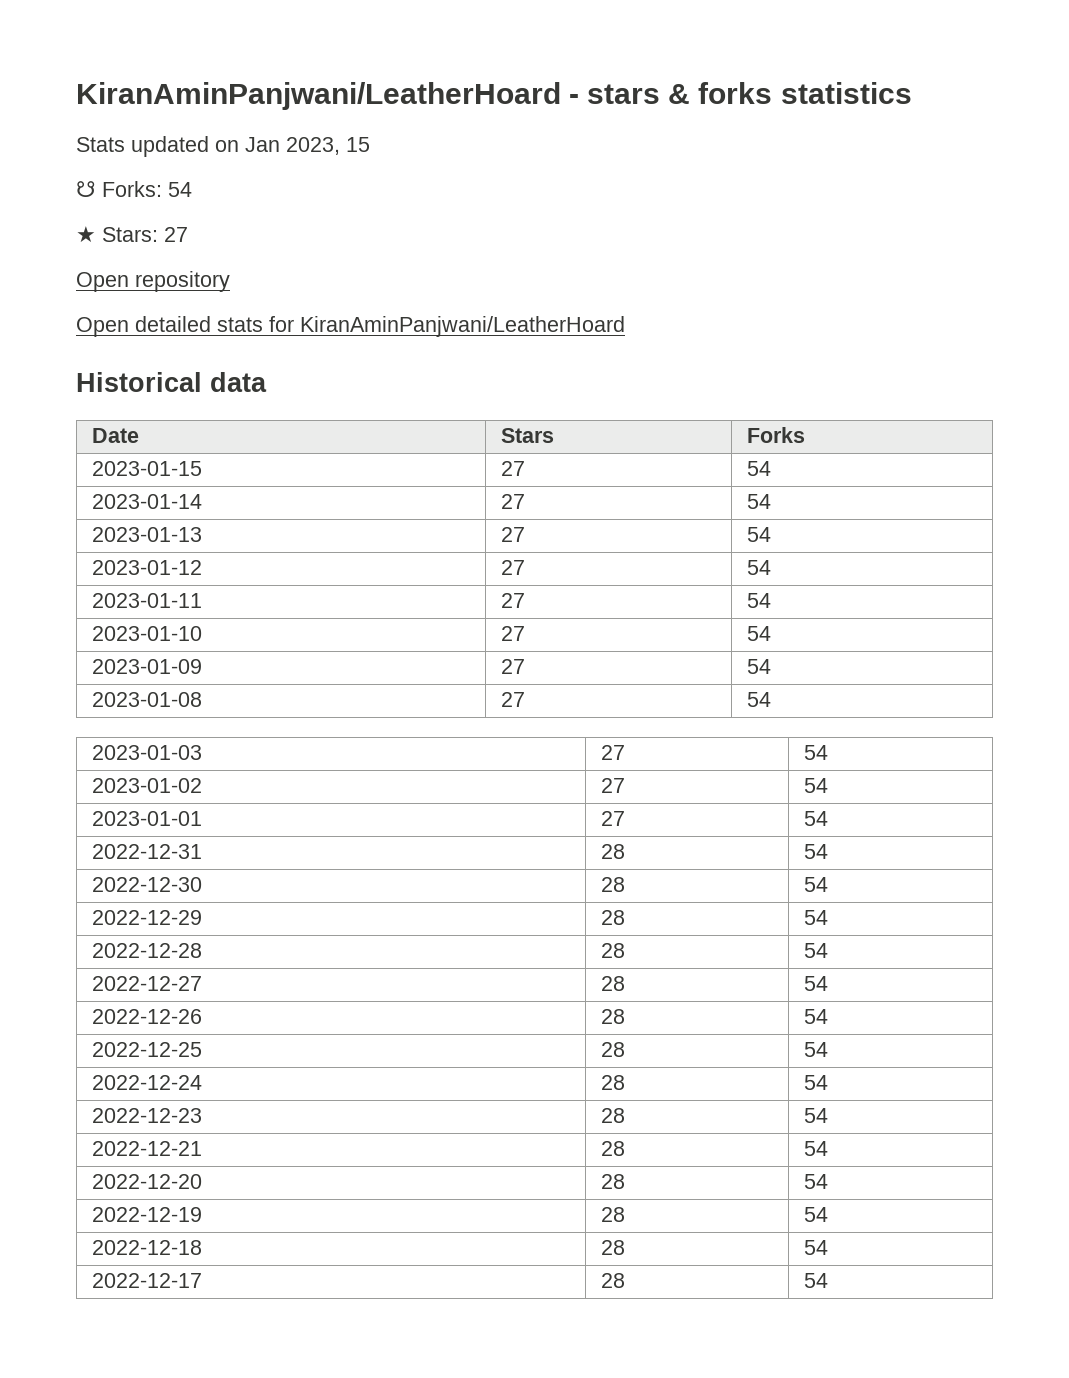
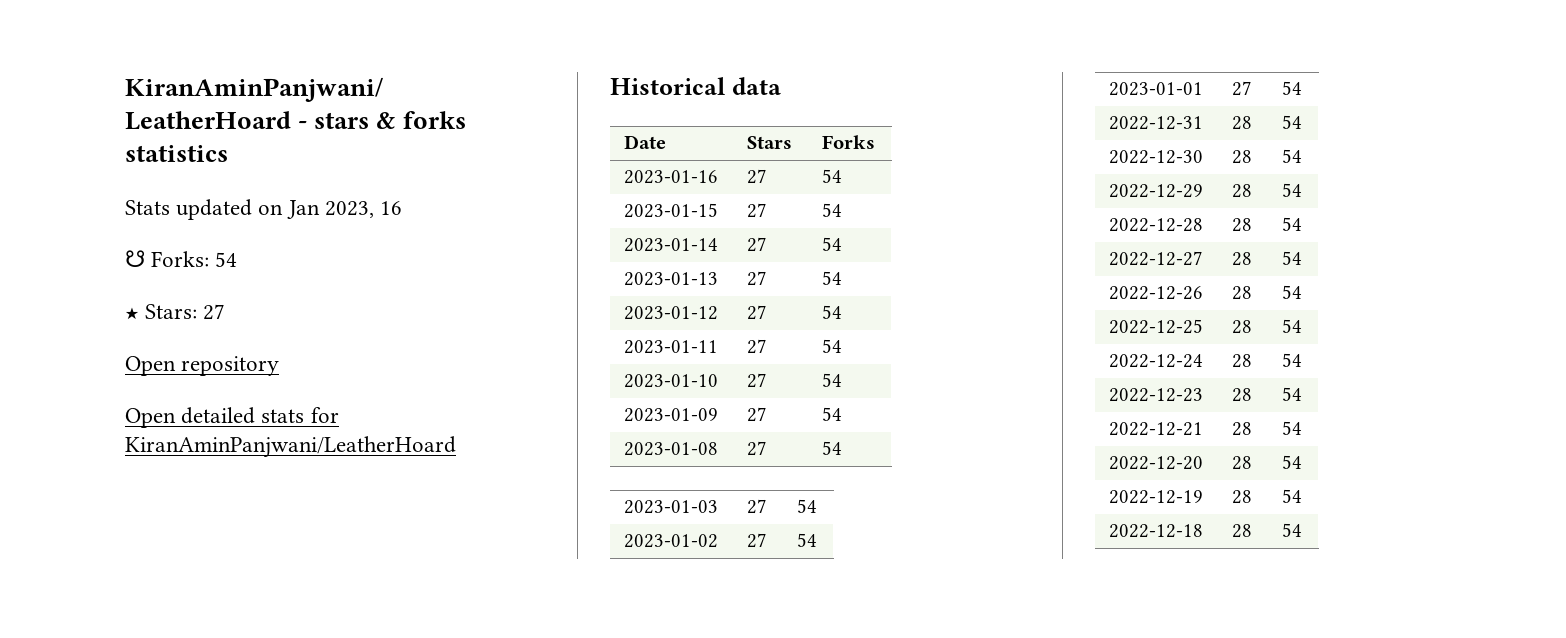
- Stats updated on Jan 2023, 15
+ Stats updated on Jan 2023, 16
+ 2023-01-16 | 27 | 54
- 2022-12-17 | 28 | 54

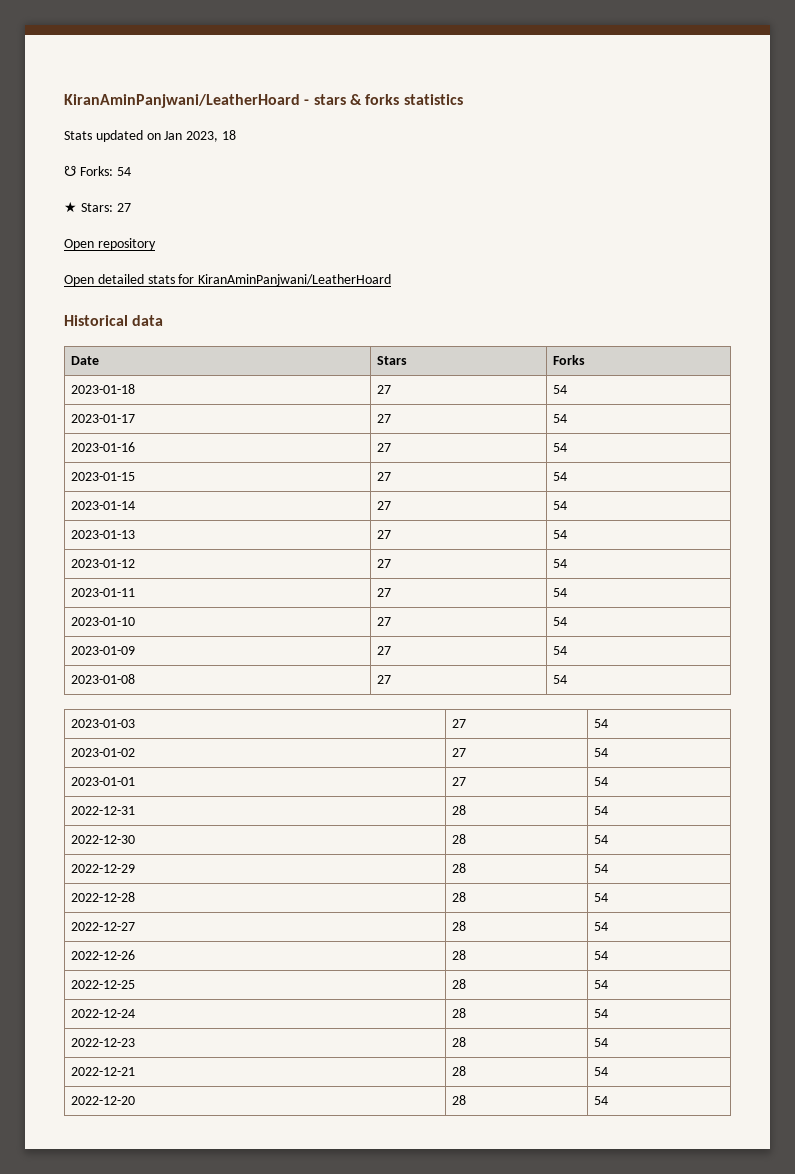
- Stats updated on Jan 2023, 16
+ Stats updated on Jan 2023, 18
+ 2023-01-18 | 27 | 54
+ 2023-01-17 | 27 | 54
- 2022-12-19 | 28 | 54
- 2022-12-18 | 28 | 54

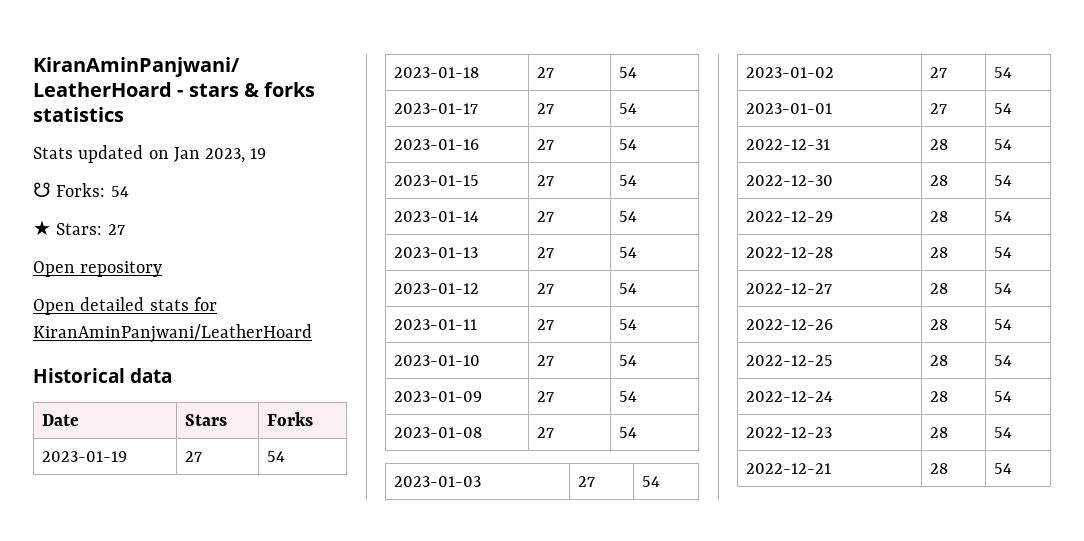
- Stats updated on Jan 2023, 18
+ Stats updated on Jan 2023, 19
+ 2023-01-19 | 27 | 54
- 2022-12-20 | 28 | 54

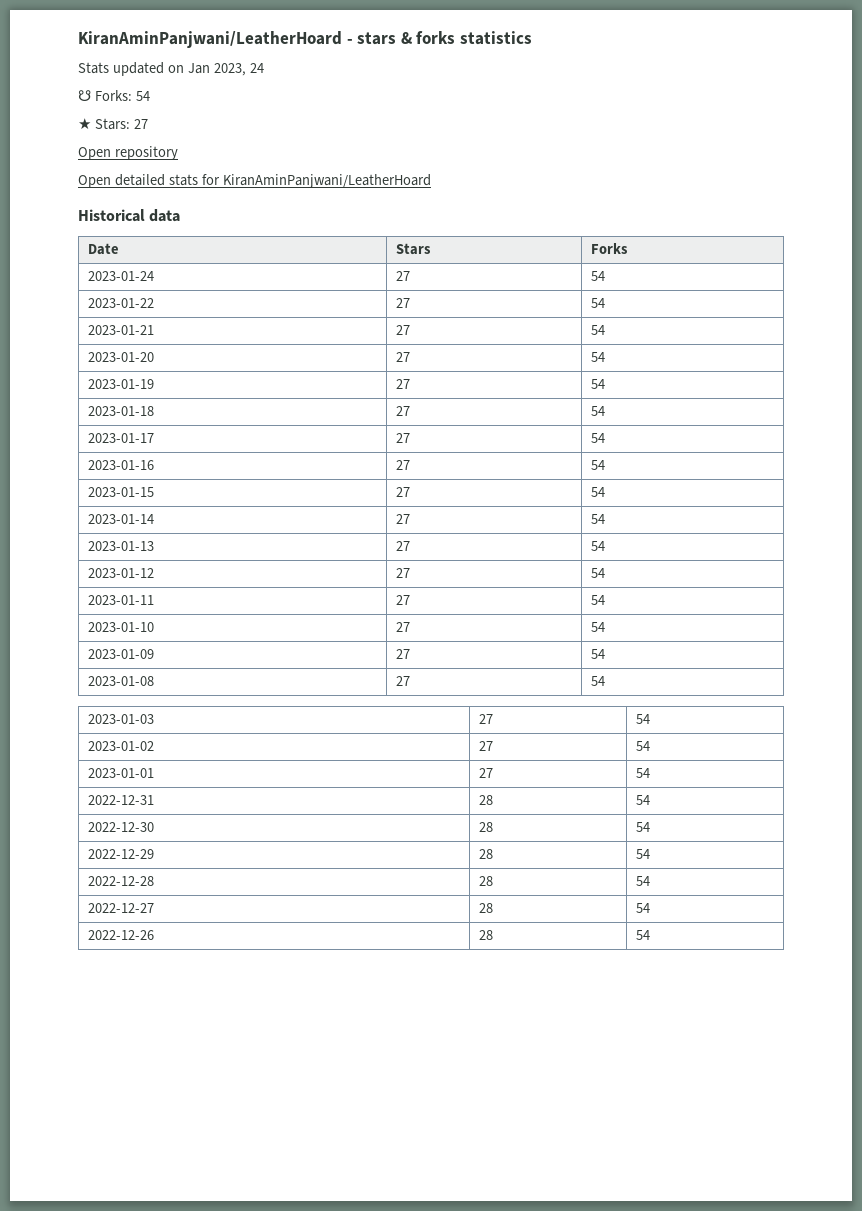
- Stats updated on Jan 2023, 19
+ Stats updated on Jan 2023, 24
+ 2023-01-24 | 27 | 54
+ 2023-01-22 | 27 | 54
+ 2023-01-21 | 27 | 54
+ 2023-01-20 | 27 | 54
- 2022-12-25 | 28 | 54
- 2022-12-24 | 28 | 54
- 2022-12-23 | 28 | 54
- 2022-12-21 | 28 | 54

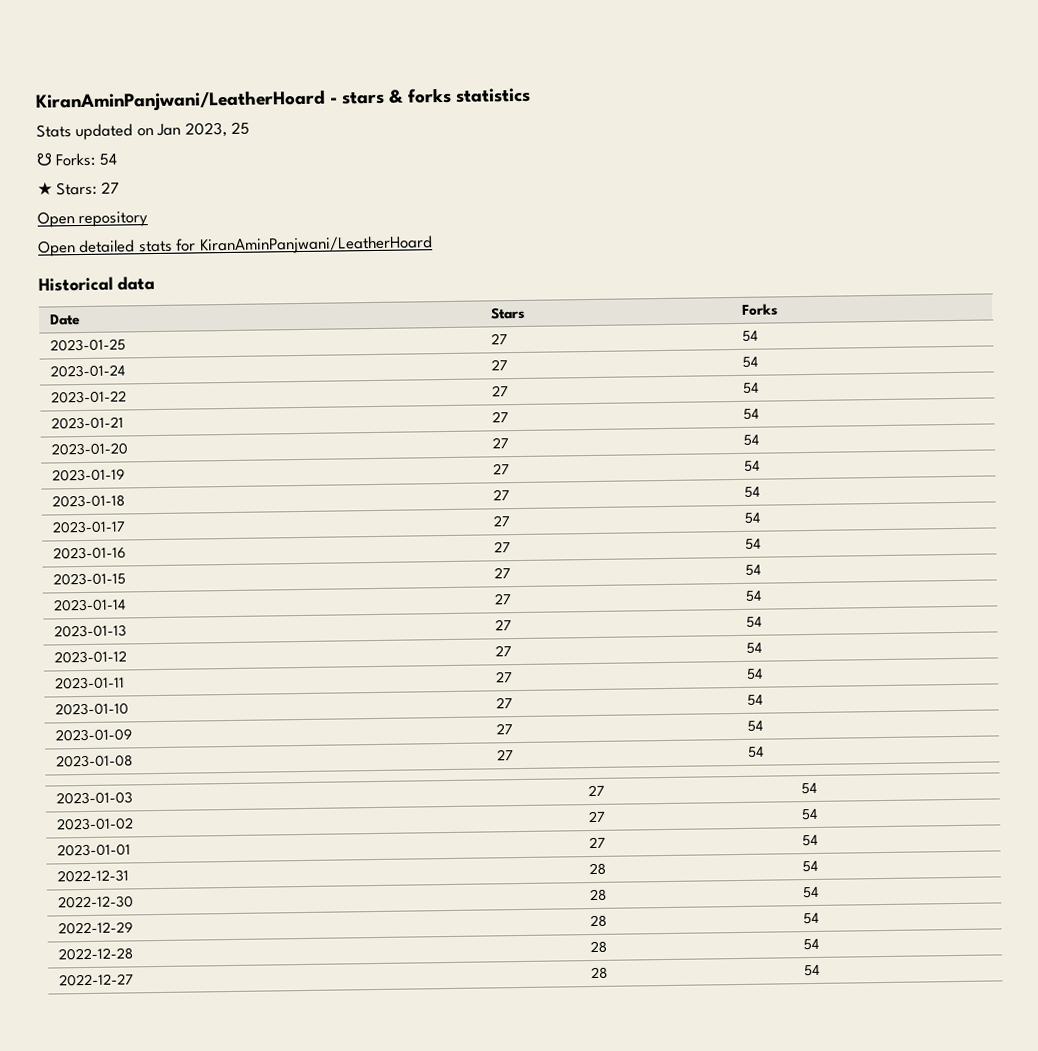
- Stats updated on Jan 2023, 24
+ Stats updated on Jan 2023, 25
+ 2023-01-25 | 27 | 54
- 2022-12-26 | 28 | 54

